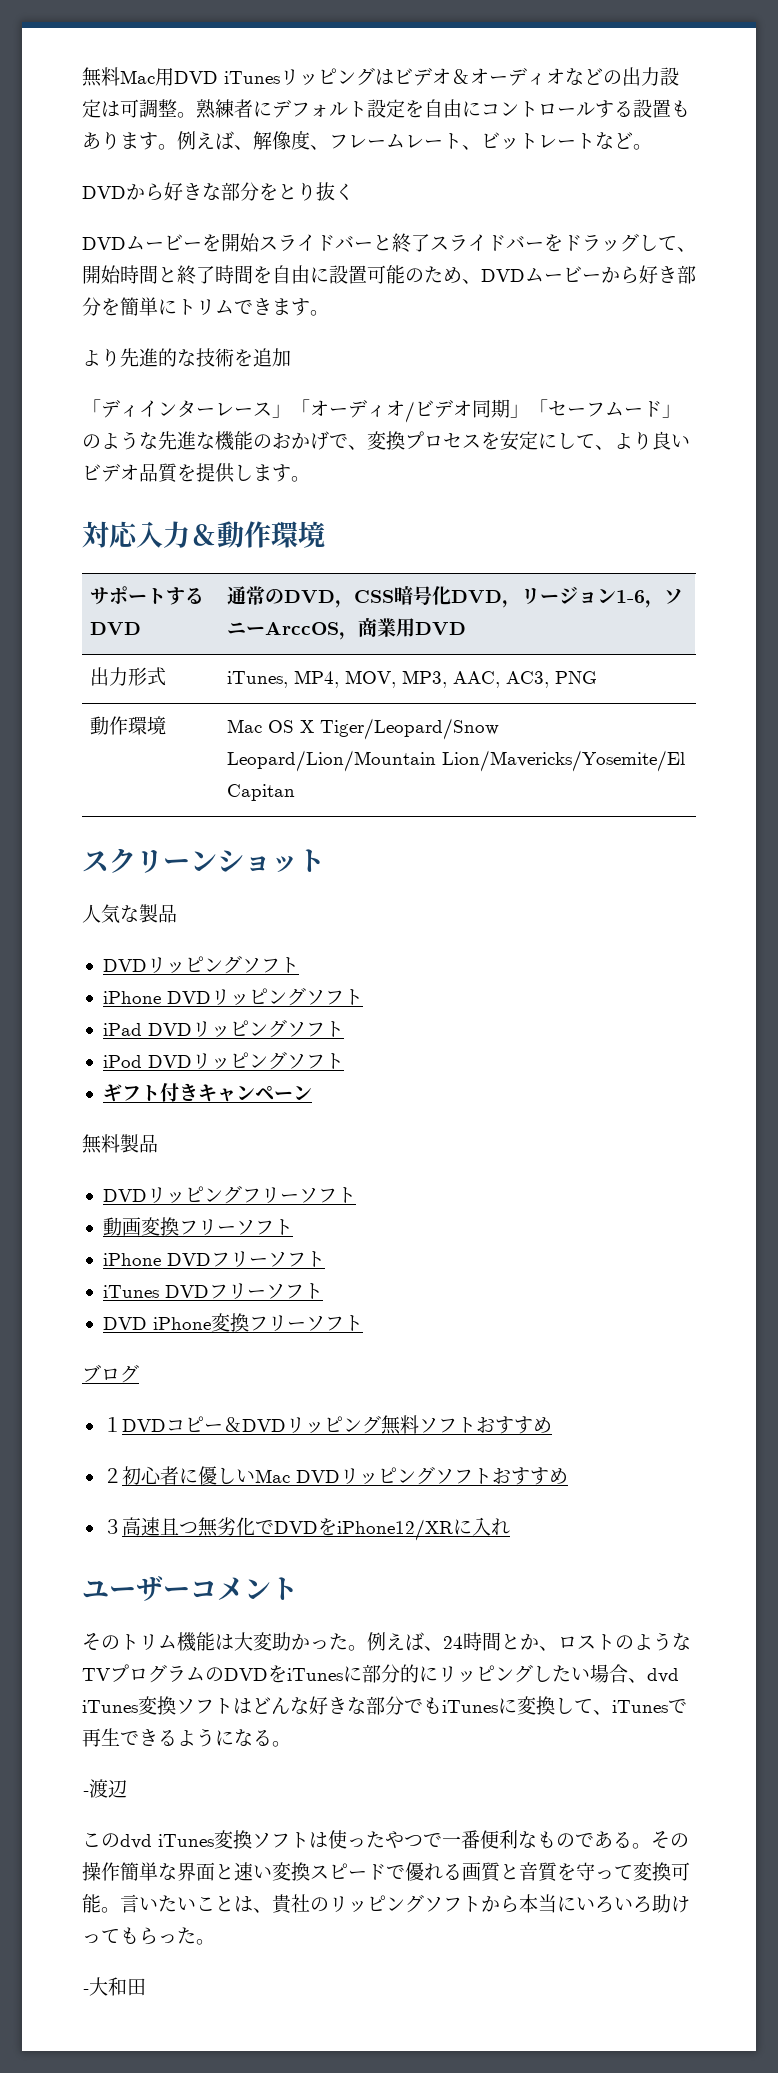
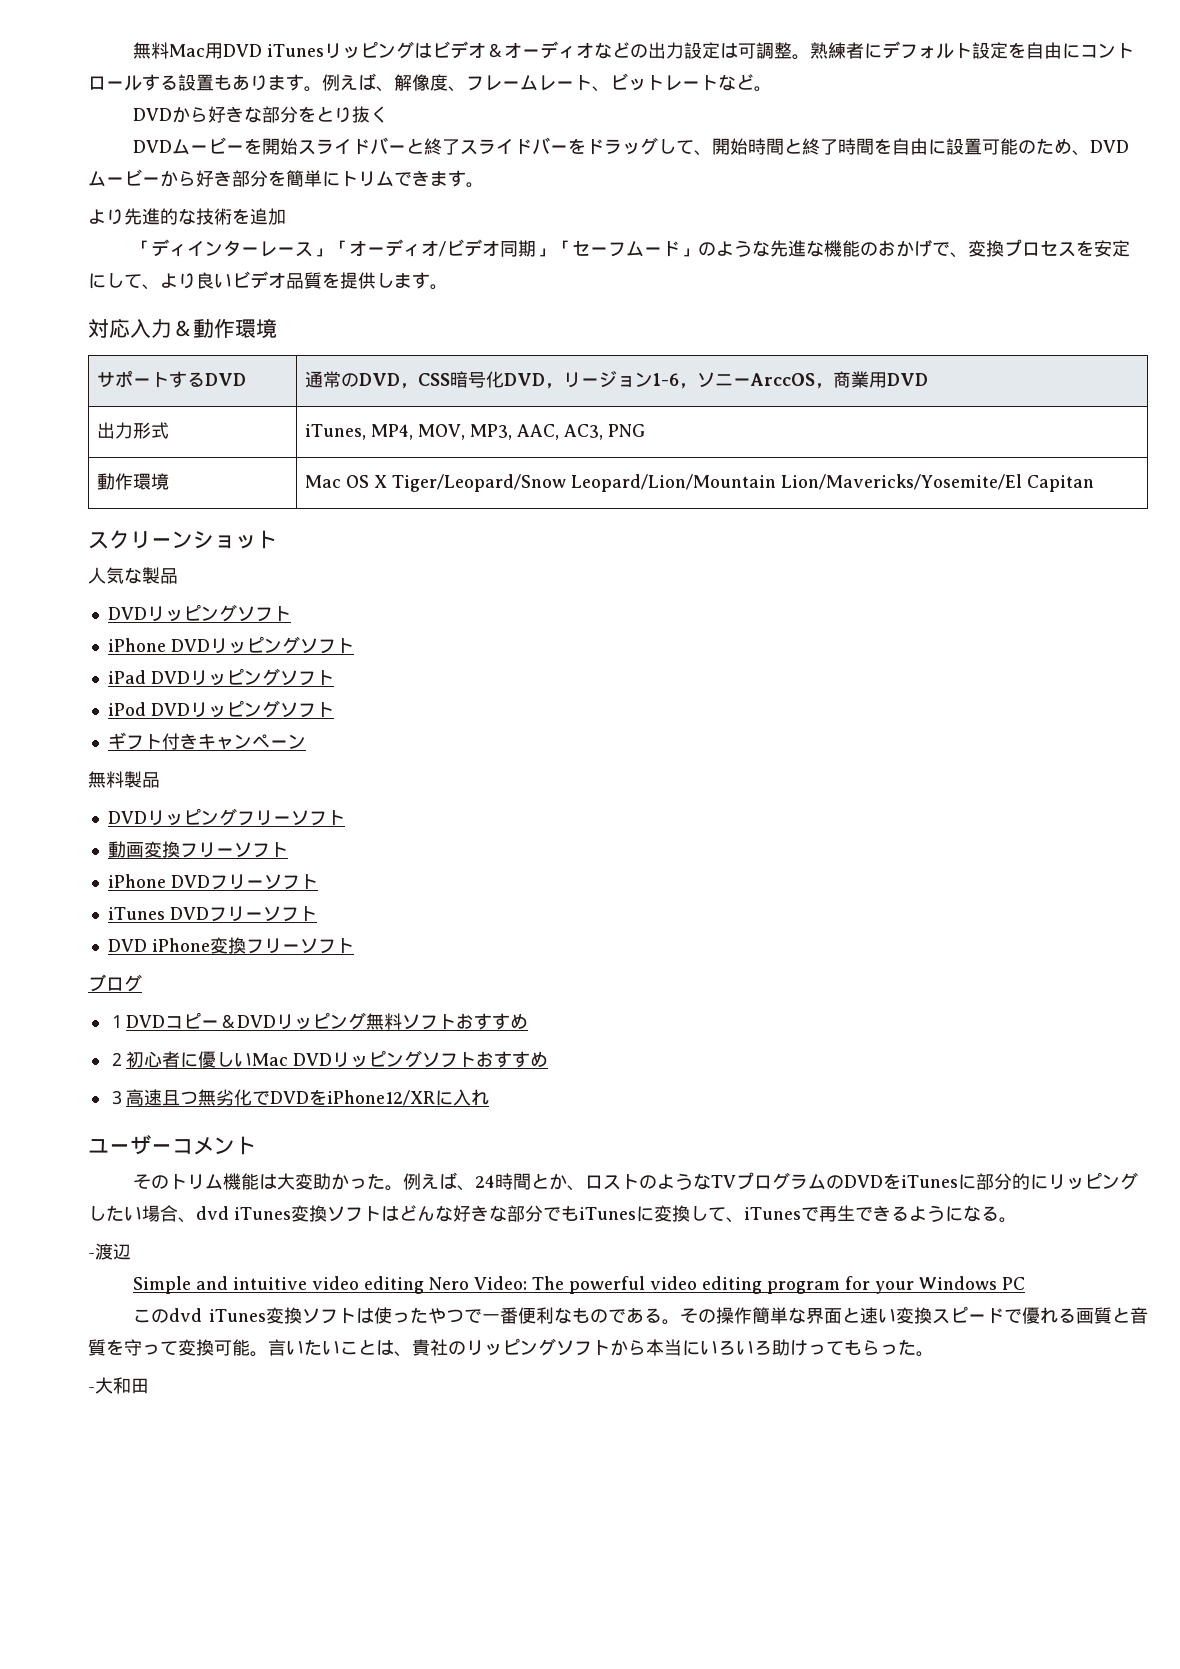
+ Simple and intuitive video editing Nero Video: The powerful video editing program for your Windows PC

